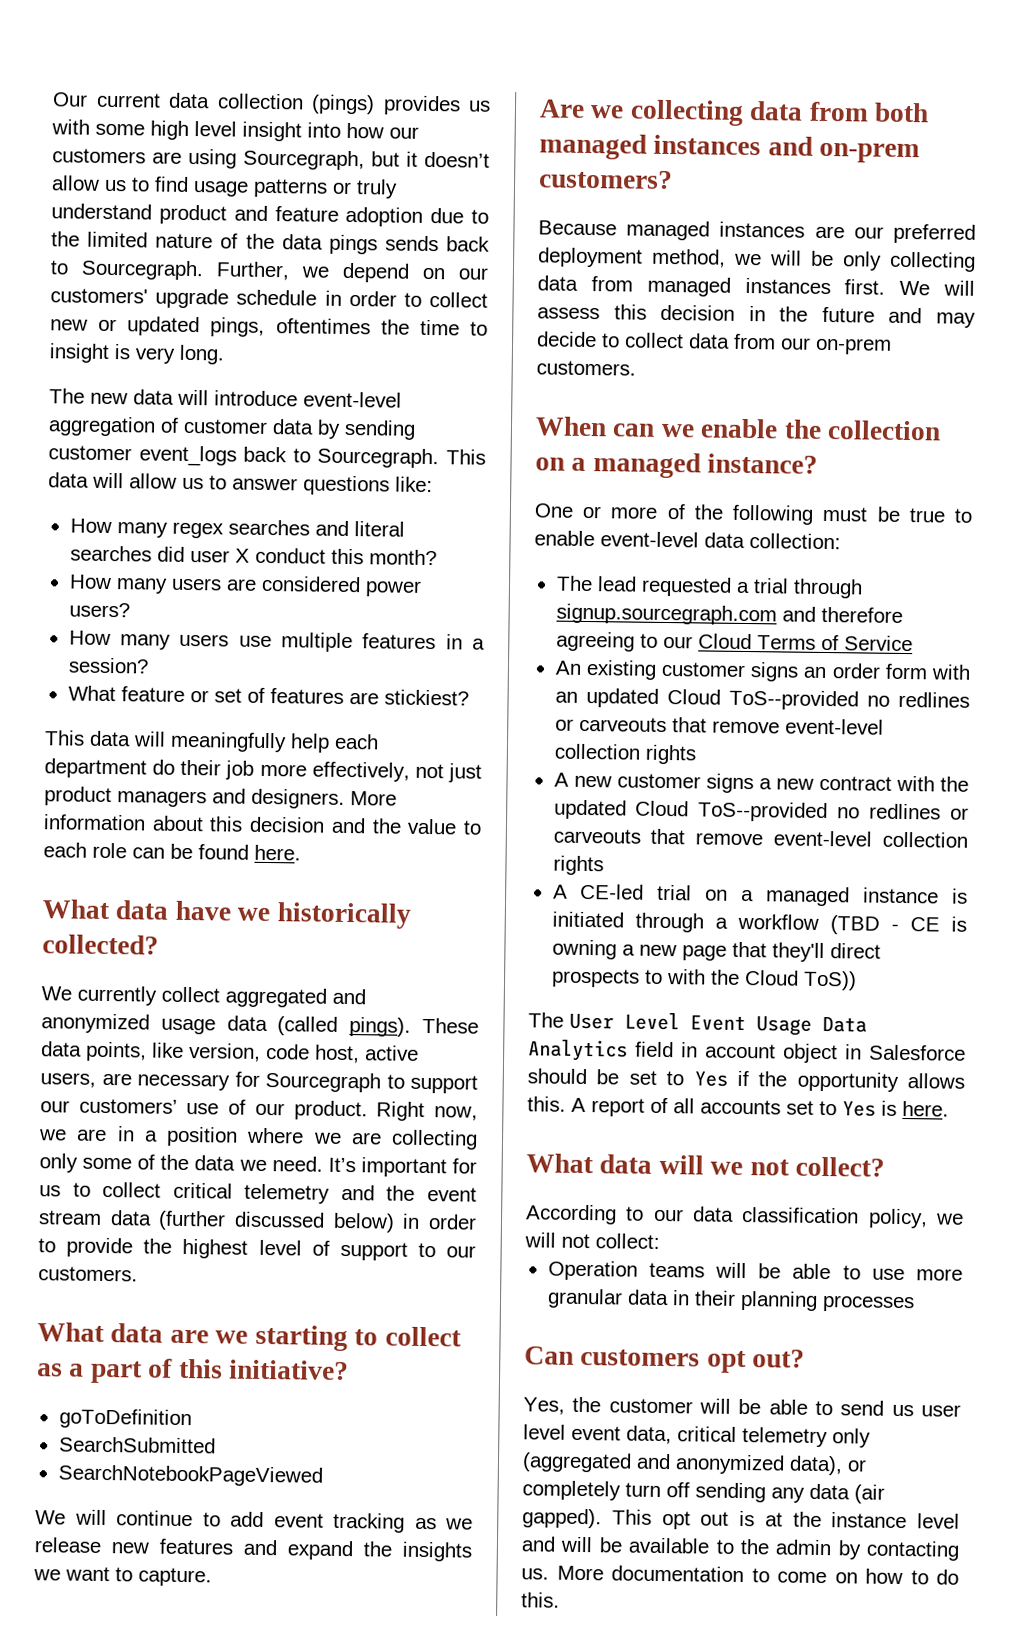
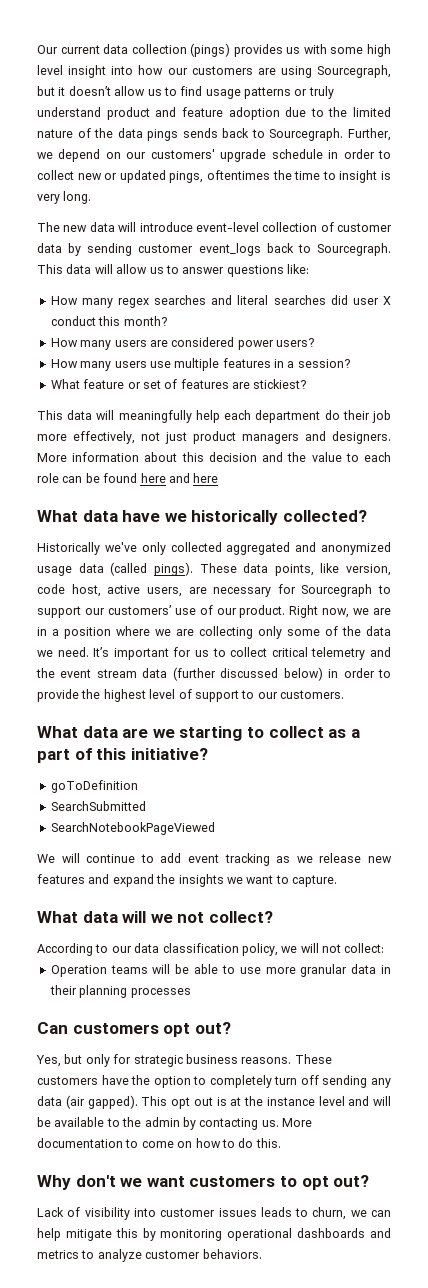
- The new data will introduce event-level aggregation of customer data by sending customer event_logs back to Sourcegraph.
+ The new data will introduce event-level collection of customer data by sending customer event_logs back to Sourcegraph.
- More information about this decision and the value to each role can be found here.
+ More information about this decision and the value to each role can be found here and here
- We currently collect aggregated and anonymized usage data (called pings).
+ Historically we've only collected aggregated and anonymized usage data (called pings).
- Are we collecting data from both managed instances and on-prem customers?
- Because managed instances are our preferred deployment method, we will be only collecting data from managed instances first. We will assess this decision in the future and may decide to collect data from our on-prem customers.
- When can we enable the collection on a managed instance?
- One or more of the following must be true to enable event-level data collection:
- The lead requested a trial through signup.sourcegraph.com and therefore agreeing to our Cloud Terms of Service
- An existing customer signs an order form with an updated Cloud ToS--provided no redlines or carveouts that remove event-level collection rights
- A new customer signs a new contract with the updated Cloud ToS--provided no redlines or carveouts that remove event-level collection rights
- A CE-led trial on a managed instance is initiated through a workflow (TBD - CE is owning a new page that they'll direct prospects to with the Cloud ToS))
- The User Level Event Usage Data Analytics field in account object in Salesforce should be set to Yes if the opportunity allows this. A report of all accounts set to Yes is here.
- Yes, the customer will be able to send us user level event data, critical telemetry only (aggregated and anonymized data), or completely turn off sending any data (air gapped).
+ Yes, but only for strategic business reasons. These customers have the option to completely turn off sending any data (air gapped).
+ Why don't we want customers to opt out?
+ Lack of visibility into customer issues leads to churn, we can help mitigate this by monitoring operational dashboards and metrics to analyze customer behaviors.

